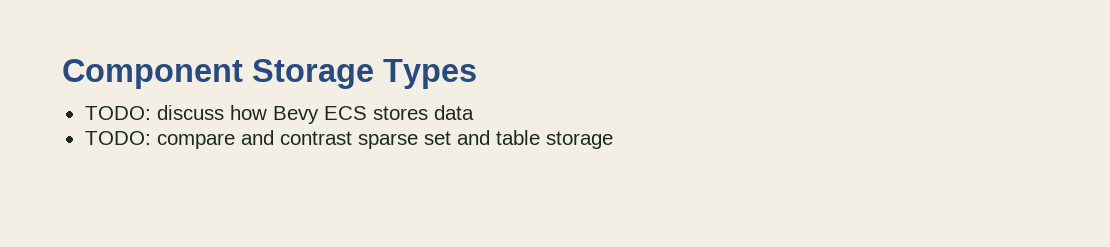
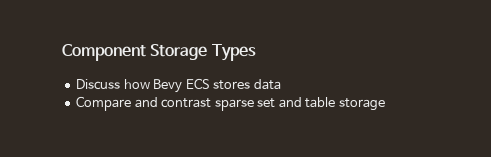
- TODO: discuss how Bevy ECS stores data
+ Discuss how Bevy ECS stores data
- TODO: compare and contrast sparse set and table storage
+ Compare and contrast sparse set and table storage

